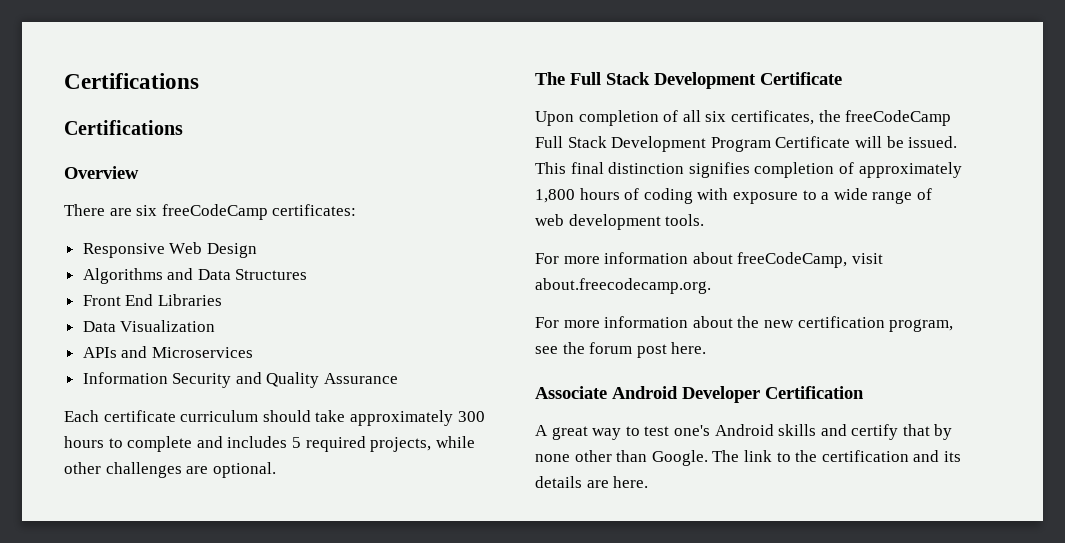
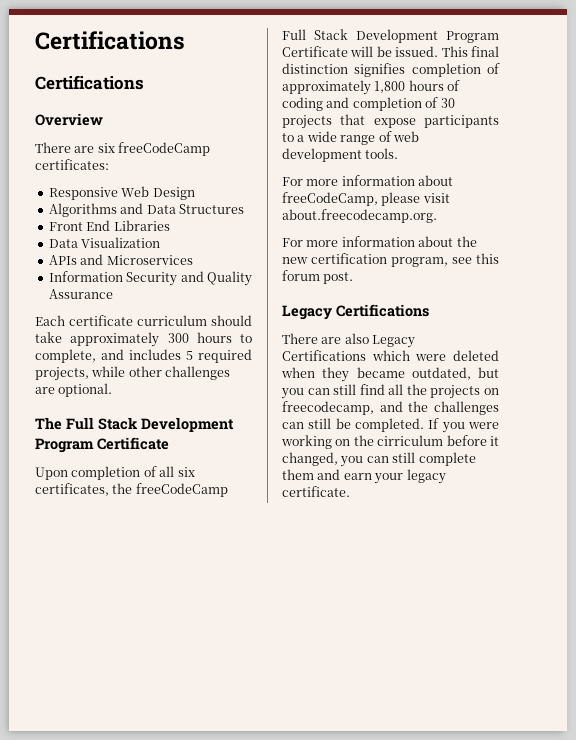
- Each certificate curriculum should take approximately 300 hours to complete and includes 5 required projects, while other challenges are optional.
+ Each certificate curriculum should take approximately 300 hours to complete, and includes 5 required projects, while other challenges are optional.
- The Full Stack Development Certificate
+ The Full Stack Development Program Certificate
- This final distinction signifies completion of approximately 1,800 hours of coding with exposure to a wide range of web development tools.
+ This final distinction signifies completion of approximately 1,800 hours of coding and completion of 30 projects that expose participants to a wide range of web development tools.
- For more information about freeCodeCamp, visit about.freecodecamp.org.
+ For more information about freeCodeCamp, please visit about.freecodecamp.org.
- For more information about the new certification program, see the forum post here.
- Associate Android Developer Certification
- A great way to test one's Android skills and certify that by none other than Google. The link to the certification and its details are here.
+ For more information about the new certification program, see this forum post.
+ Legacy Certifications
+ There are also Legacy Certifications which were deleted when they became outdated, but you can still find all the projects on freecodecamp, and the challenges can still be completed. If you were working on the cirriculum before it changed, you can still complete them and earn your legacy certificate.

